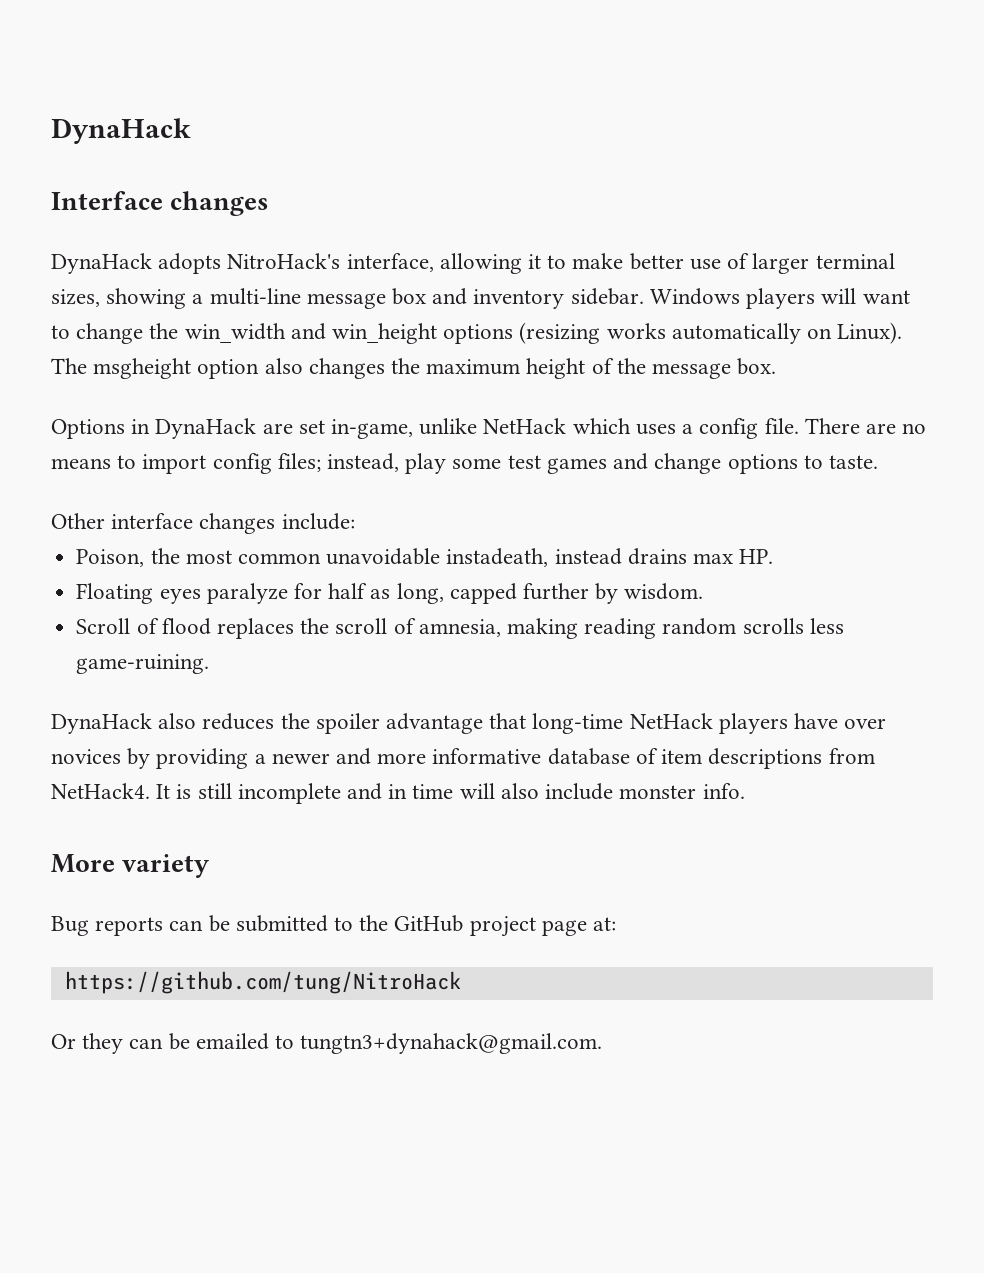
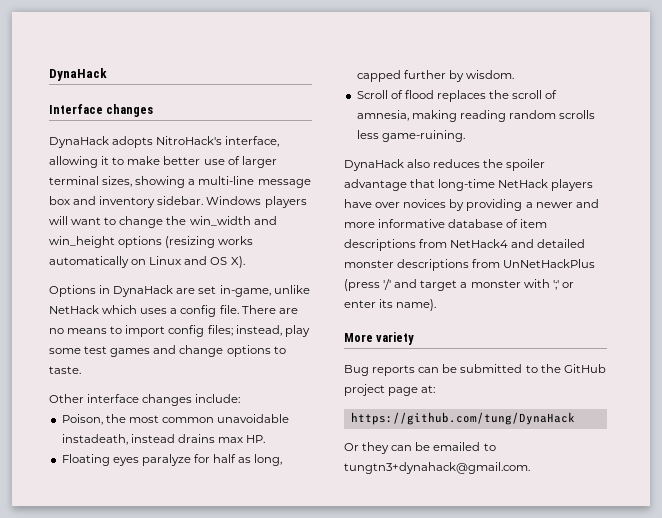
- Windows players will want to change the win_width and win_height options (resizing works automatically on Linux). The msgheight option also changes the maximum height of the message box.
+ Windows players will want to change the win_width and win_height options (resizing works automatically on Linux and OS X).
- DynaHack also reduces the spoiler advantage that long-time NetHack players have over novices by providing a newer and more informative database of item descriptions from NetHack4. It is still incomplete and in time will also include monster info.
+ DynaHack also reduces the spoiler advantage that long-time NetHack players have over novices by providing a newer and more informative database of item descriptions from NetHack4 and detailed monster descriptions from UnNetHackPlus (press '/' and target a monster with ';' or enter its name).
- https://github.com/tung/NitroHack
+ https://github.com/tung/DynaHack

